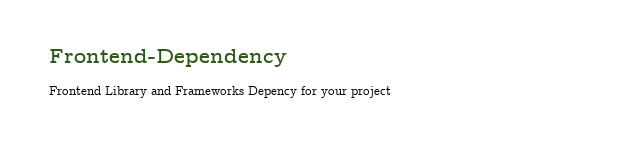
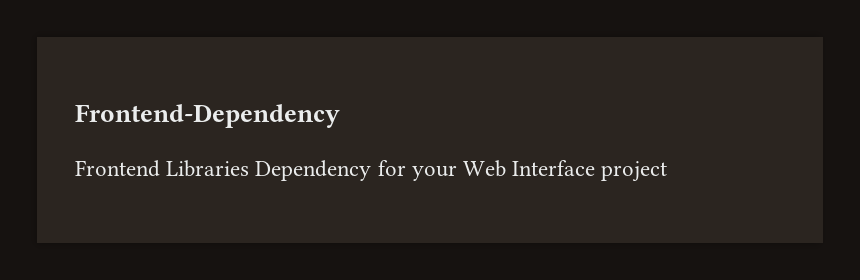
- Frontend Library and Frameworks Depency for your project
+ Frontend Libraries Dependency for your Web Interface project

